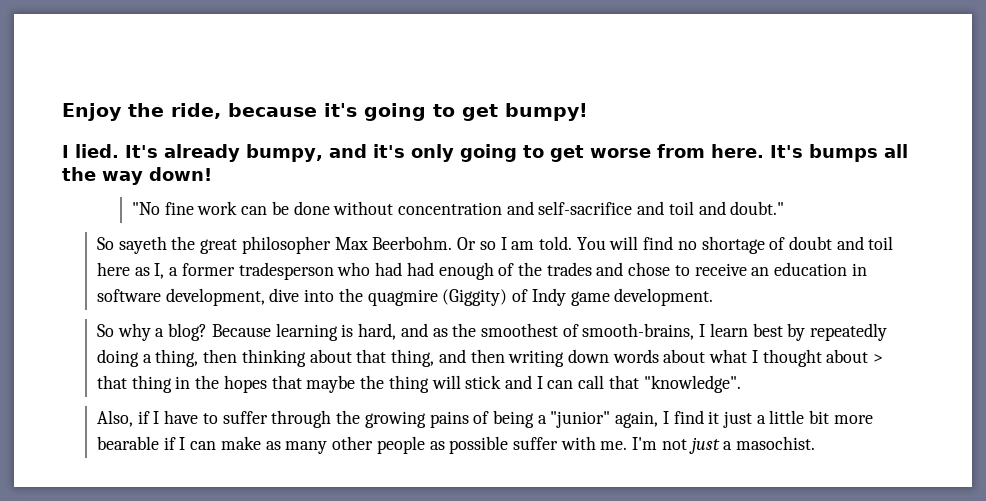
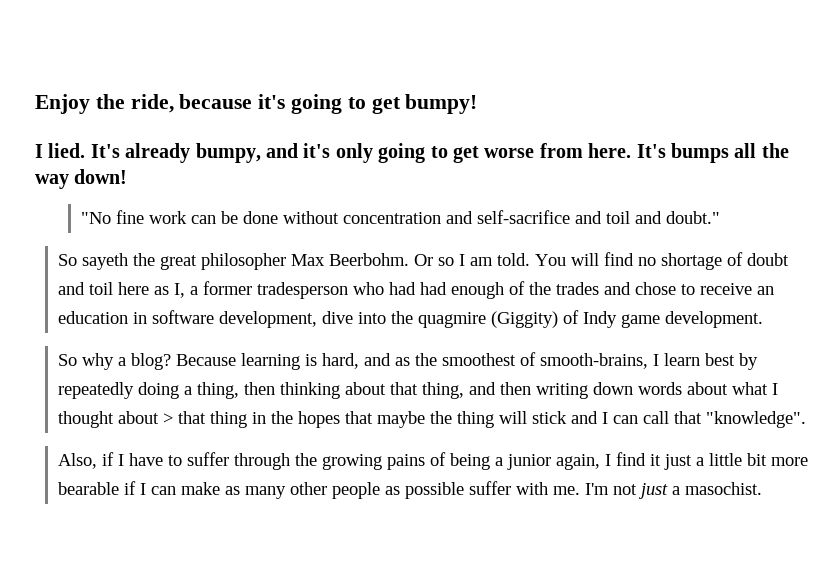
- Also, if I have to suffer through the growing pains of being a "junior" again, I find it just a little bit more bearable if I can make as many other people as possible suffer with me.
+ Also, if I have to suffer through the growing pains of being a junior again, I find it just a little bit more bearable if I can make as many other people as possible suffer with me.

